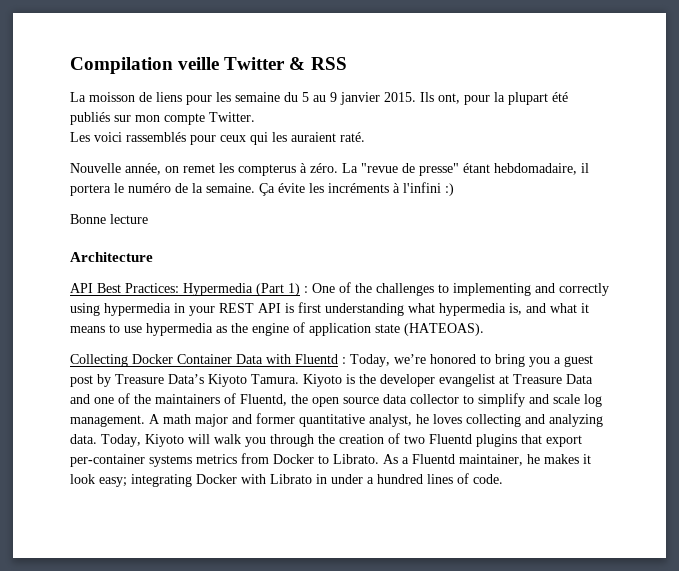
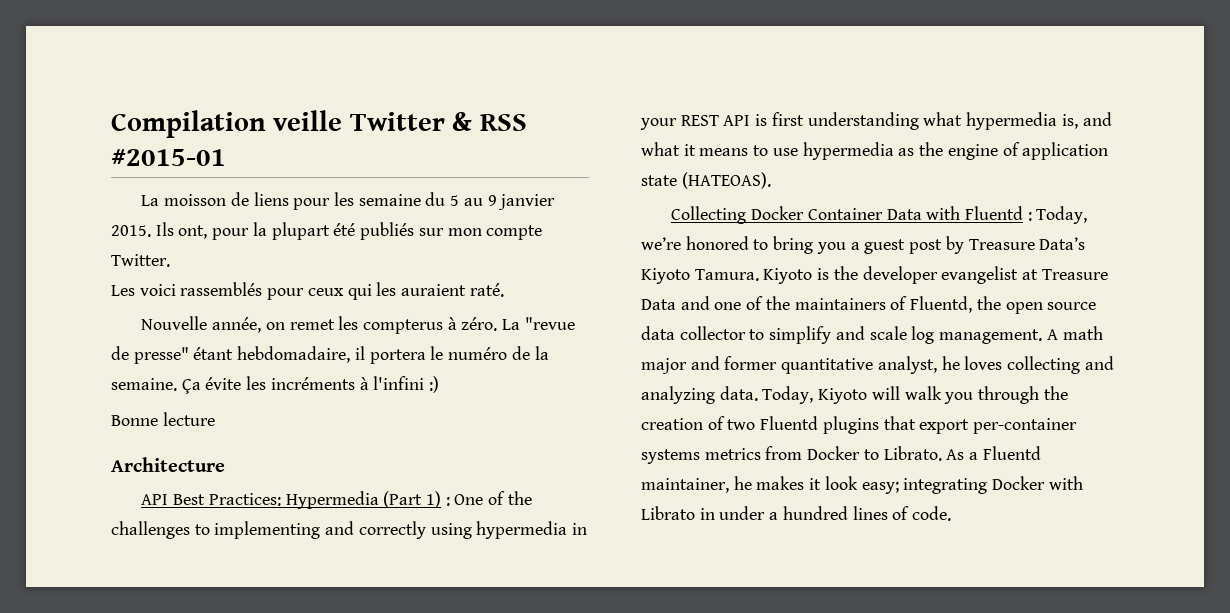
- Compilation veille Twitter & RSS
+ Compilation veille Twitter & RSS #2015-01

